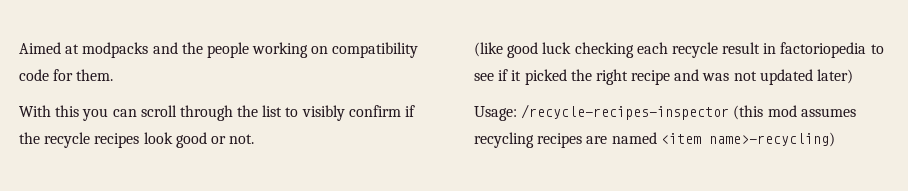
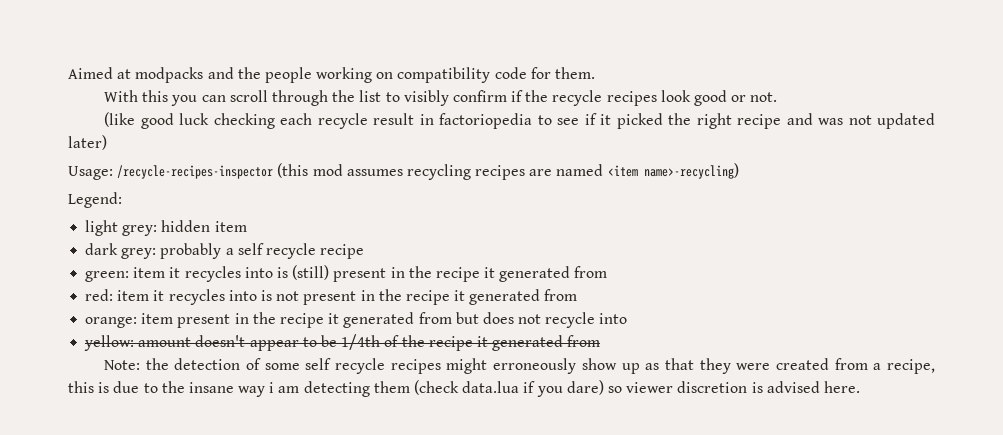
+ Legend:
+ light grey: hidden item
+ dark grey: probably a self recycle recipe
+ green: item it recycles into is (still) present in the recipe it generated from
+ red: item it recycles into is not present in the recipe it generated from
+ orange: item present in the recipe it generated from but does not recycle into
+ yellow: amount doesn't appear to be 1/4th of the recipe it generated from
+ Note: the detection of some self recycle recipes might erroneously show up as that they were created from a recipe, this is due to the insane way i am detecting them (check data.lua if you dare) so viewer discretion is advised here.

